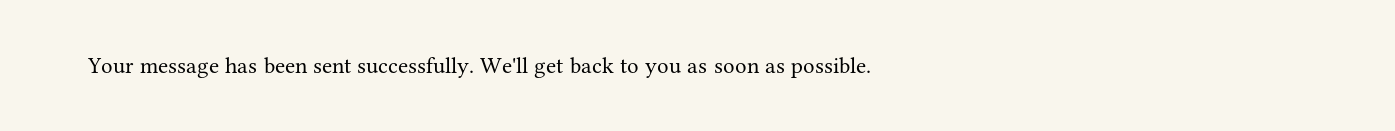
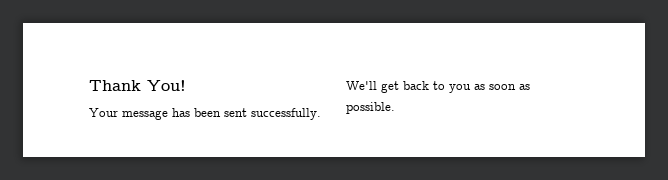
+ Thank You!

